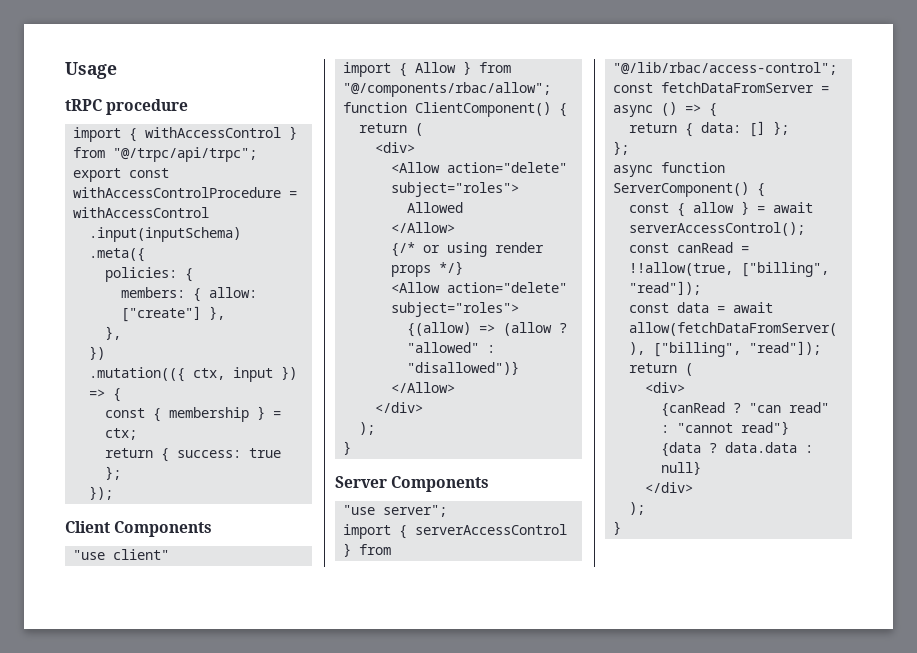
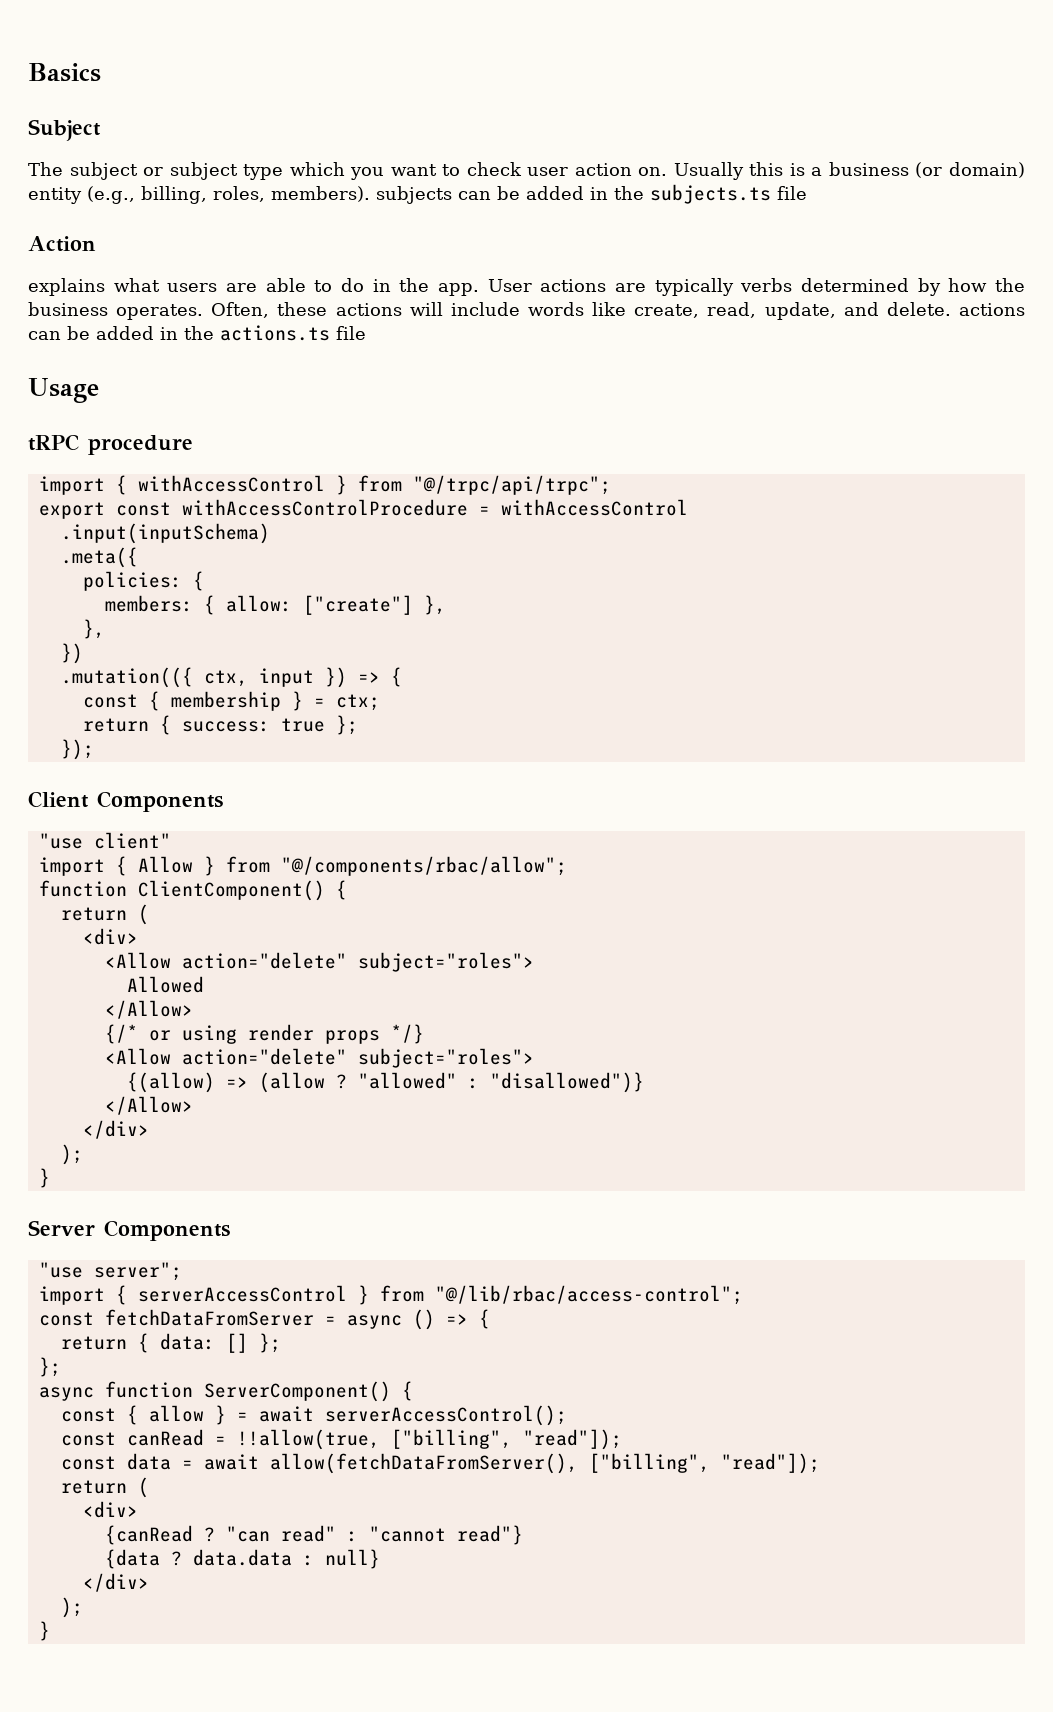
+ Basics
+ Subject
+ The subject or subject type which you want to check user action on. Usually this is a business (or domain) entity (e.g., billing, roles, members). subjects can be added in the subjects.ts file
+ Action
+ explains what users are able to do in the app. User actions are typically verbs determined by how the business operates. Often, these actions will include words like create, read, update, and delete. actions can be added in the actions.ts file

